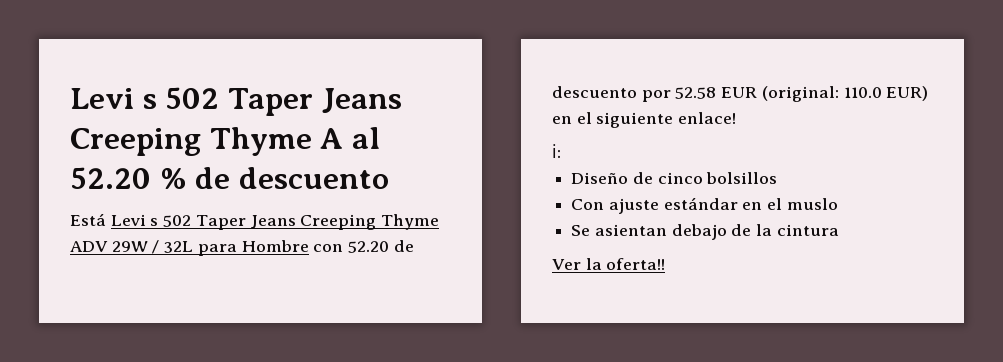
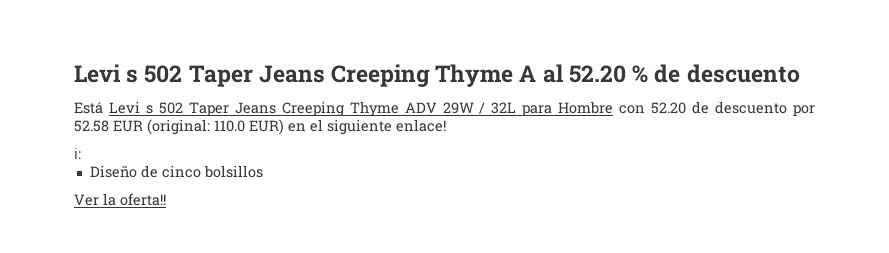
- Con ajuste estándar en el muslo
- Se asientan debajo de la cintura

